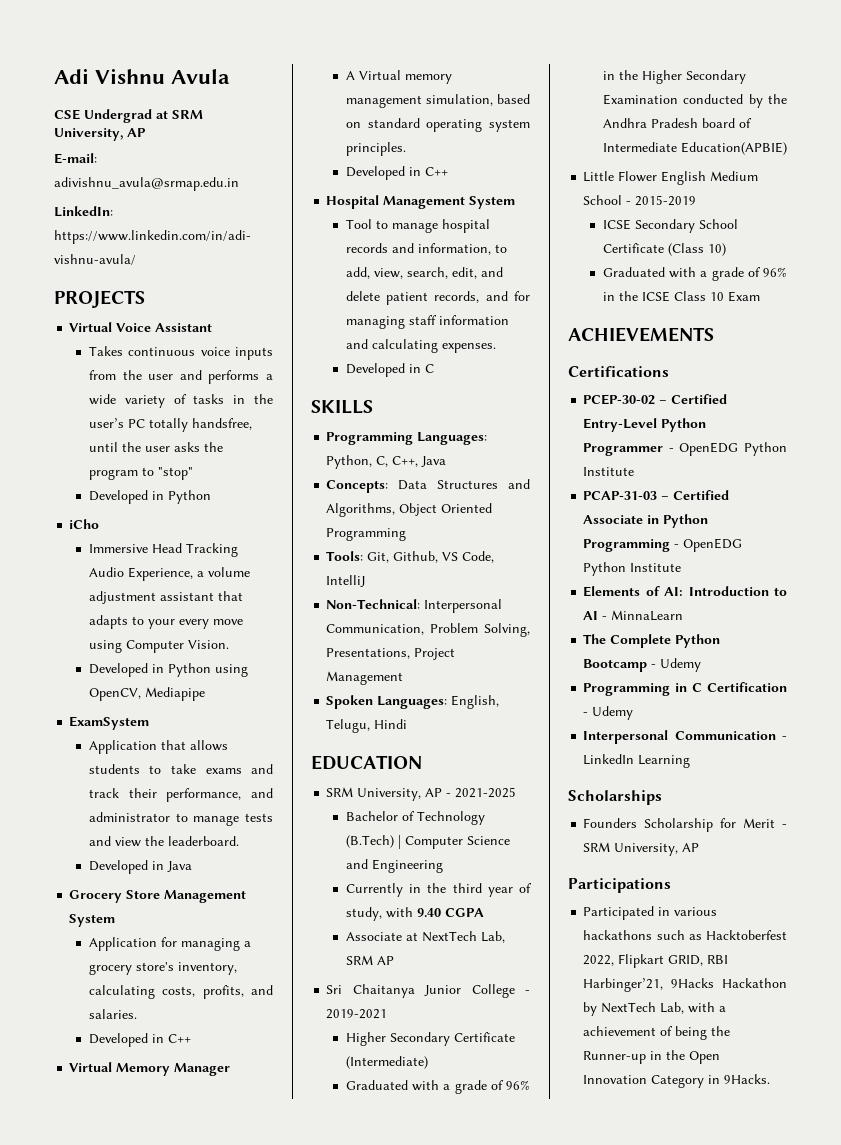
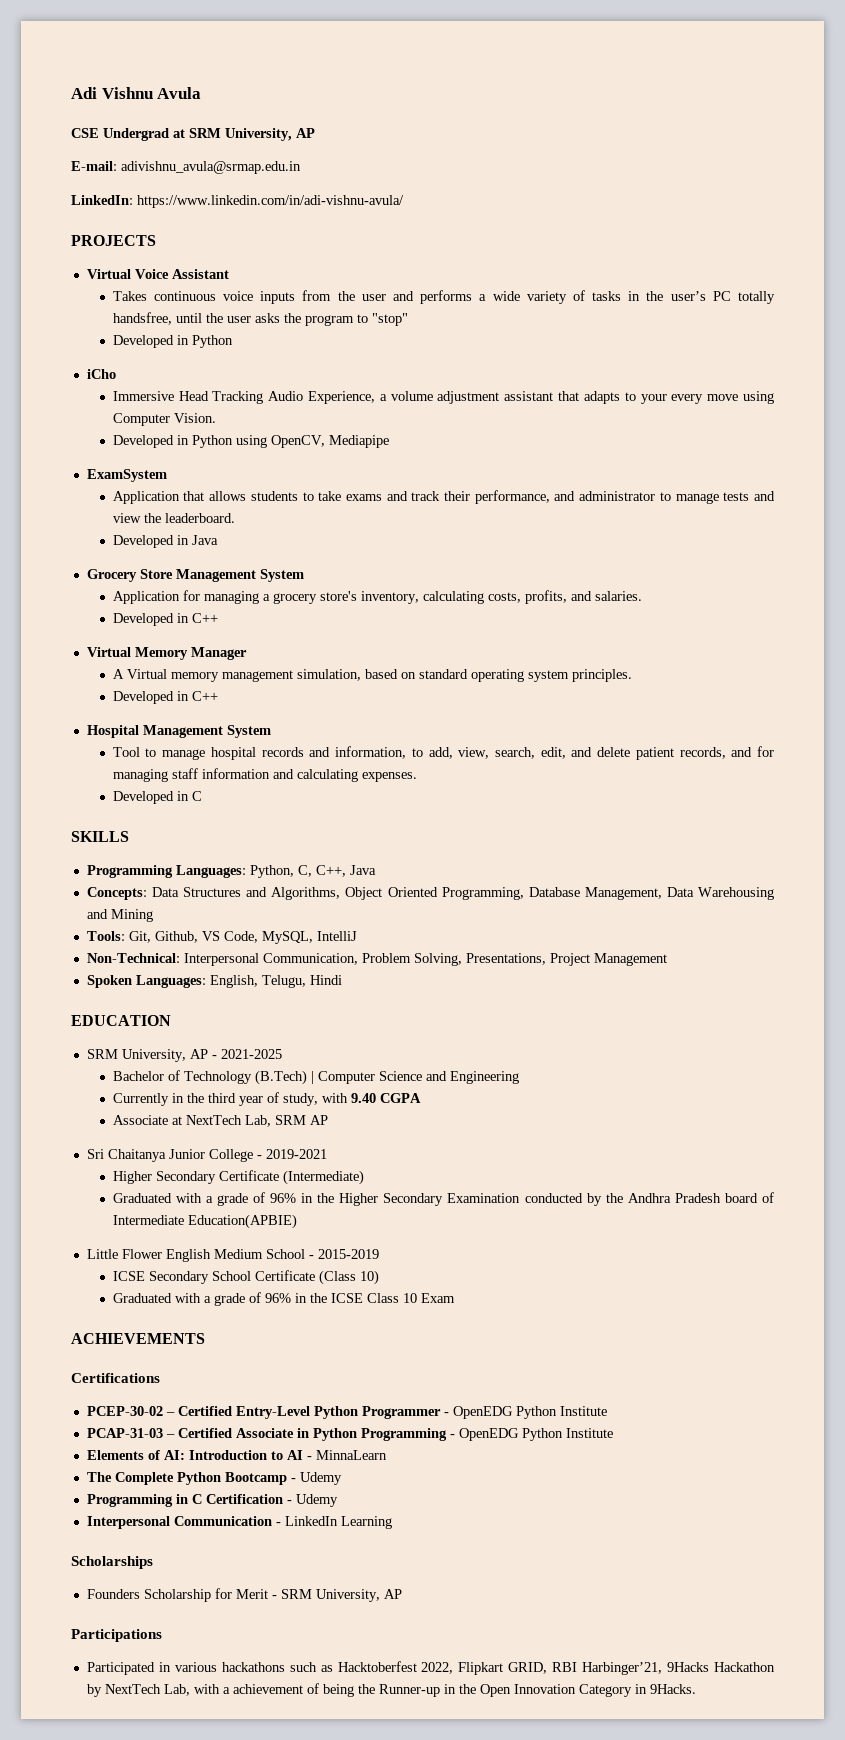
- Concepts: Data Structures and Algorithms, Object Oriented Programming
+ Concepts: Data Structures and Algorithms, Object Oriented Programming, Database Management, Data Warehousing and Mining
- Tools: Git, Github, VS Code, IntelliJ
+ Tools: Git, Github, VS Code, MySQL, IntelliJ

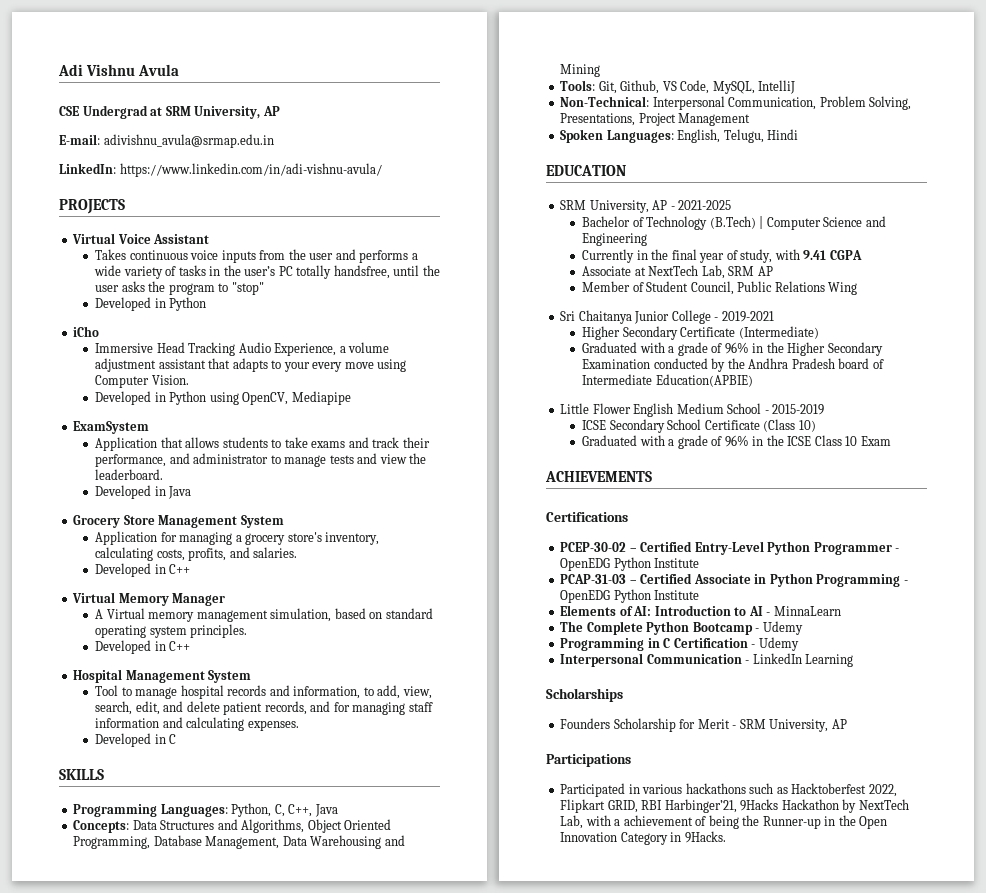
- Currently in the third year of study, with 9.40 CGPA
+ Currently in the final year of study, with 9.41 CGPA
+ Member of Student Council, Public Relations Wing

